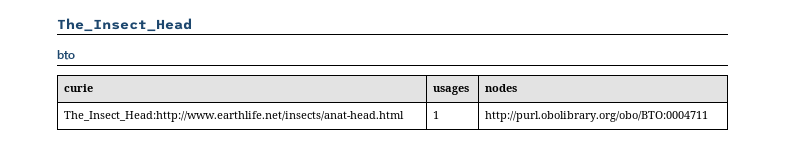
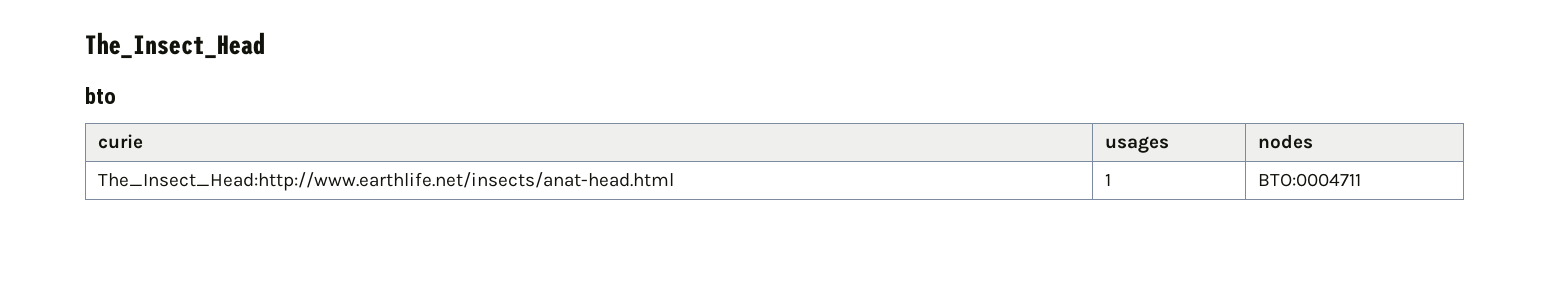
- The_Insect_Head:http://www.earthlife.net/insects/anat-head.html | 1 | http://purl.obolibrary.org/obo/BTO:0004711
+ The_Insect_Head:http://www.earthlife.net/insects/anat-head.html | 1 | BTO:0004711

